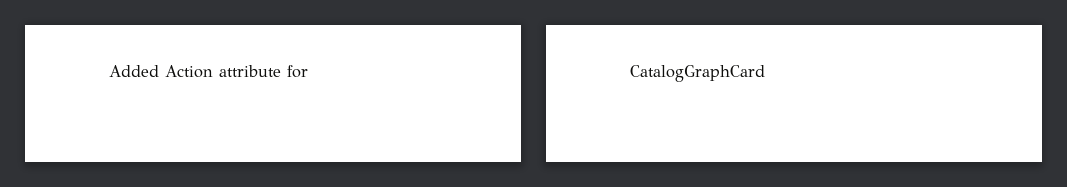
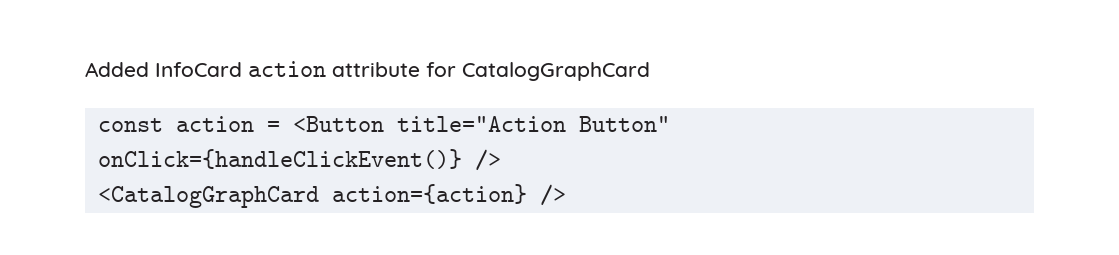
- Added Action attribute for CatalogGraphCard
+ Added InfoCard action attribute for CatalogGraphCard
+ const action = <Button title="Action Button" onClick={handleClickEvent()} />
+ <CatalogGraphCard action={action} />

